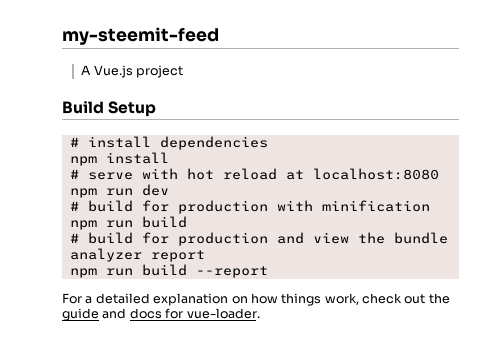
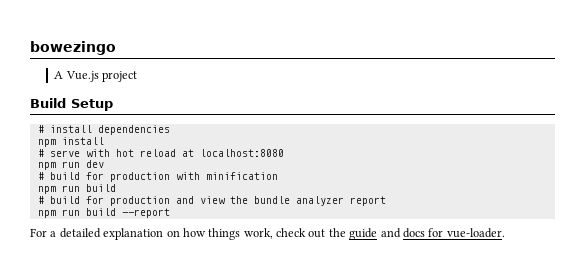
- my-steemit-feed
+ bowezingo

